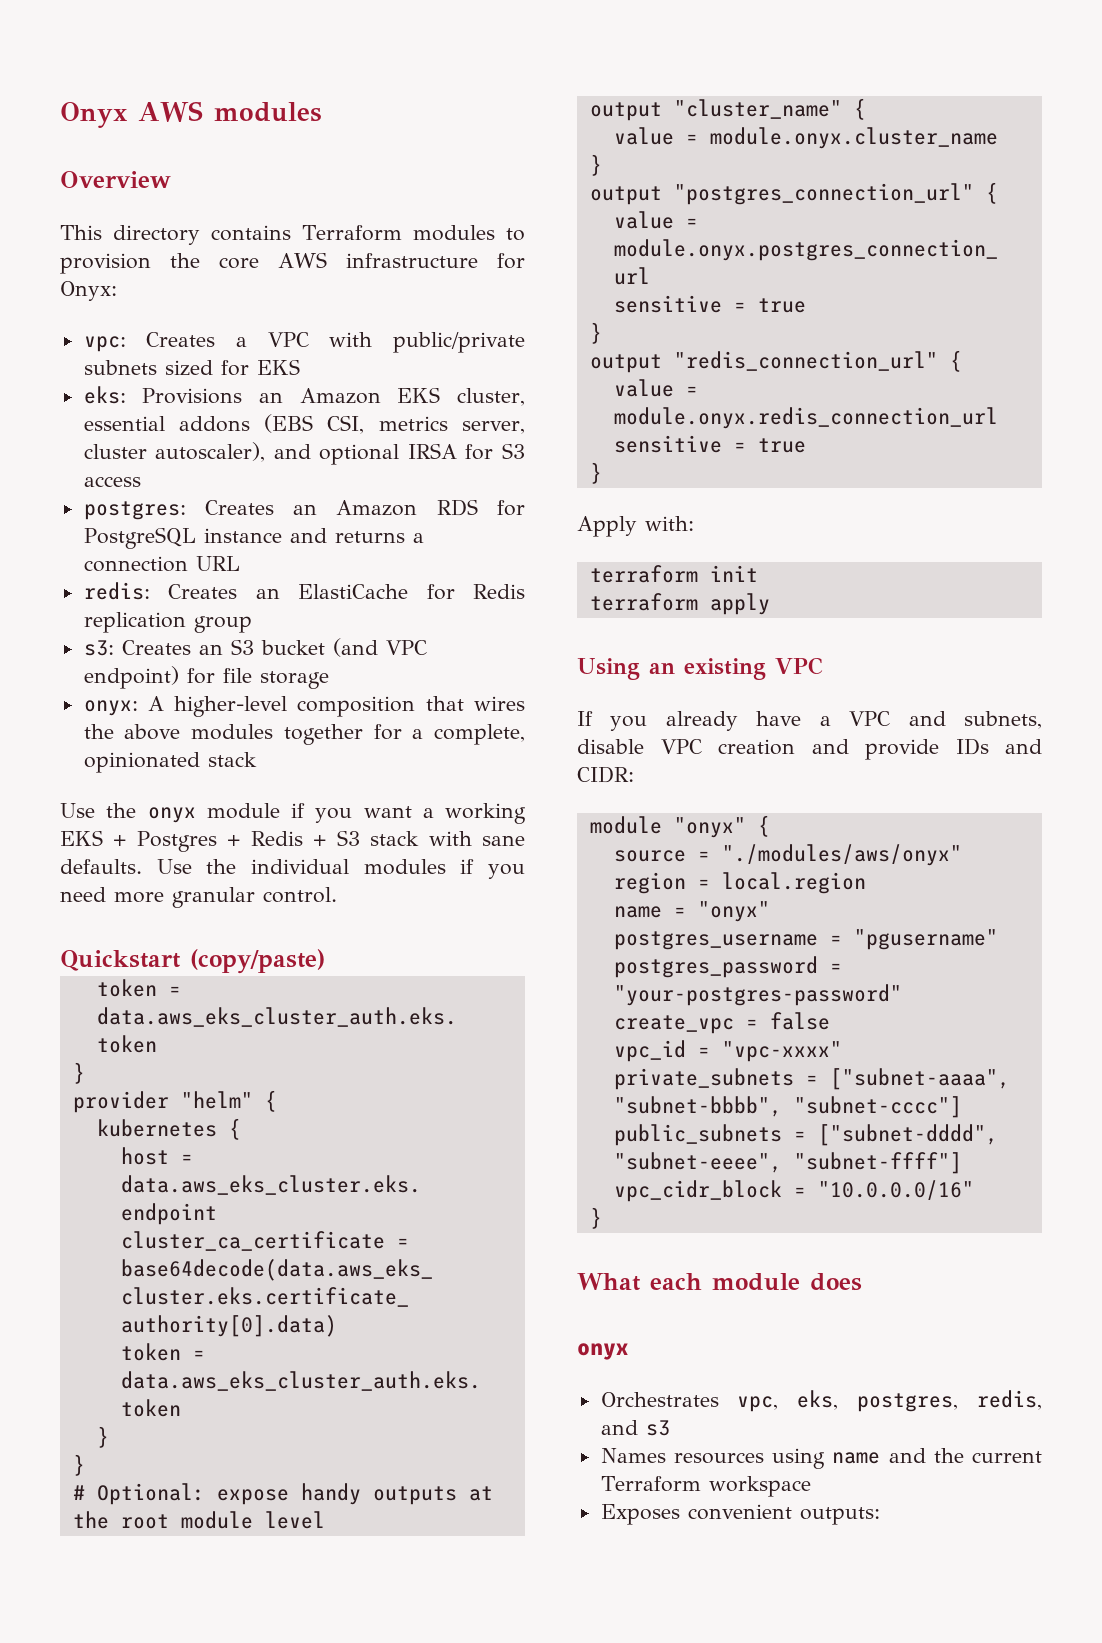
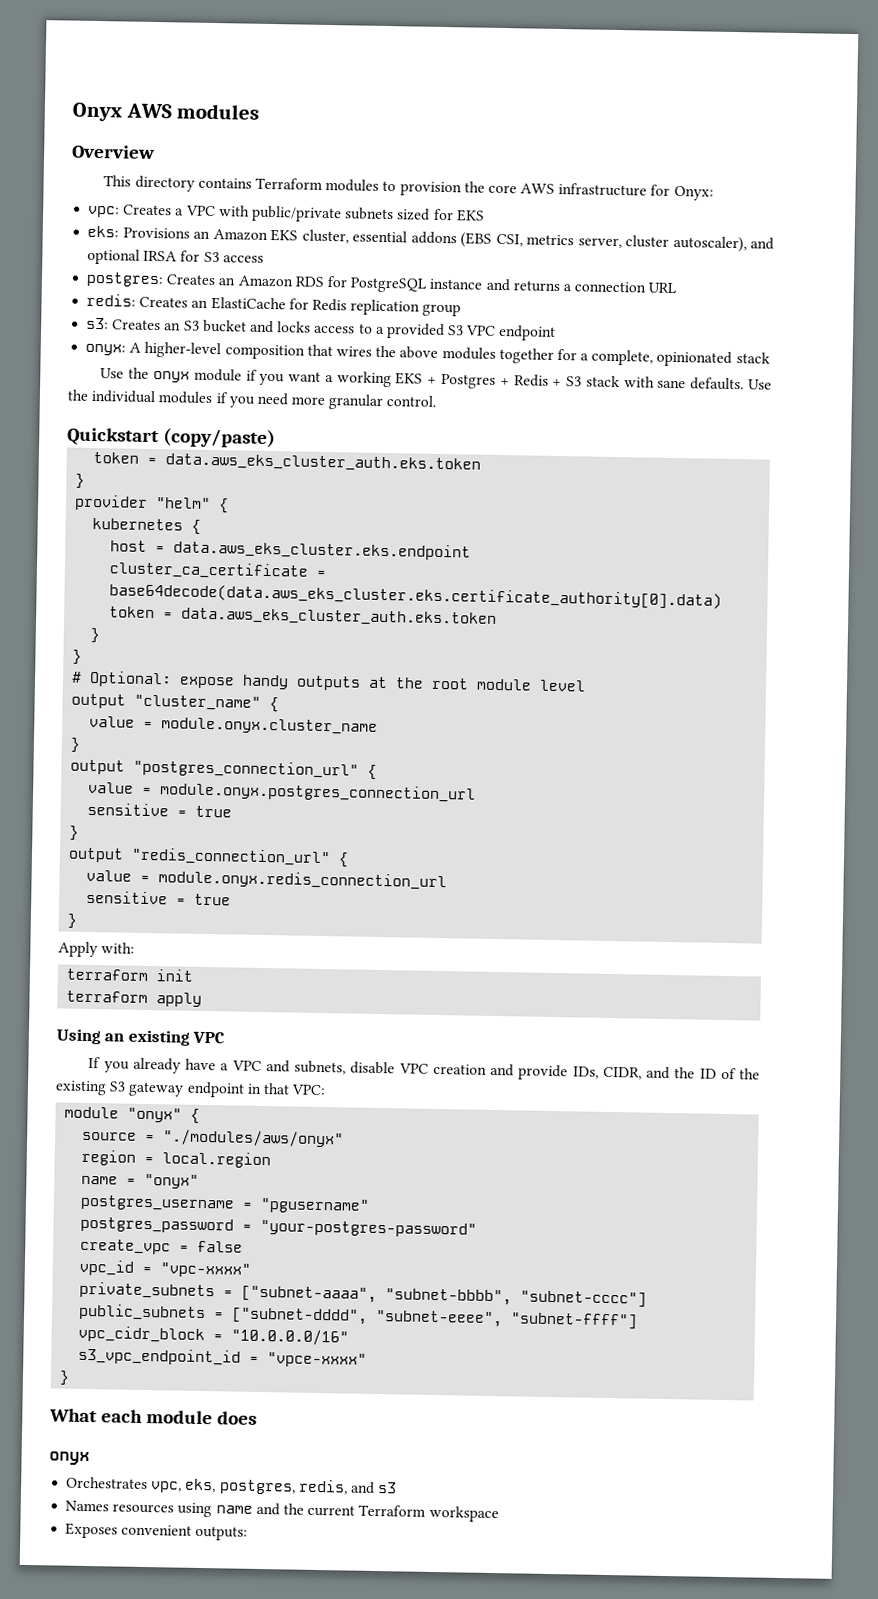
- s3: Creates an S3 bucket (and VPC endpoint) for file storage
+ s3: Creates an S3 bucket and locks access to a provided S3 VPC endpoint
- If you already have a VPC and subnets, disable VPC creation and provide IDs and CIDR:
+ If you already have a VPC and subnets, disable VPC creation and provide IDs, CIDR, and the ID of the existing S3 gateway endpoint in that VPC:
+ s3_vpc_endpoint_id = "vpce-xxxx"

